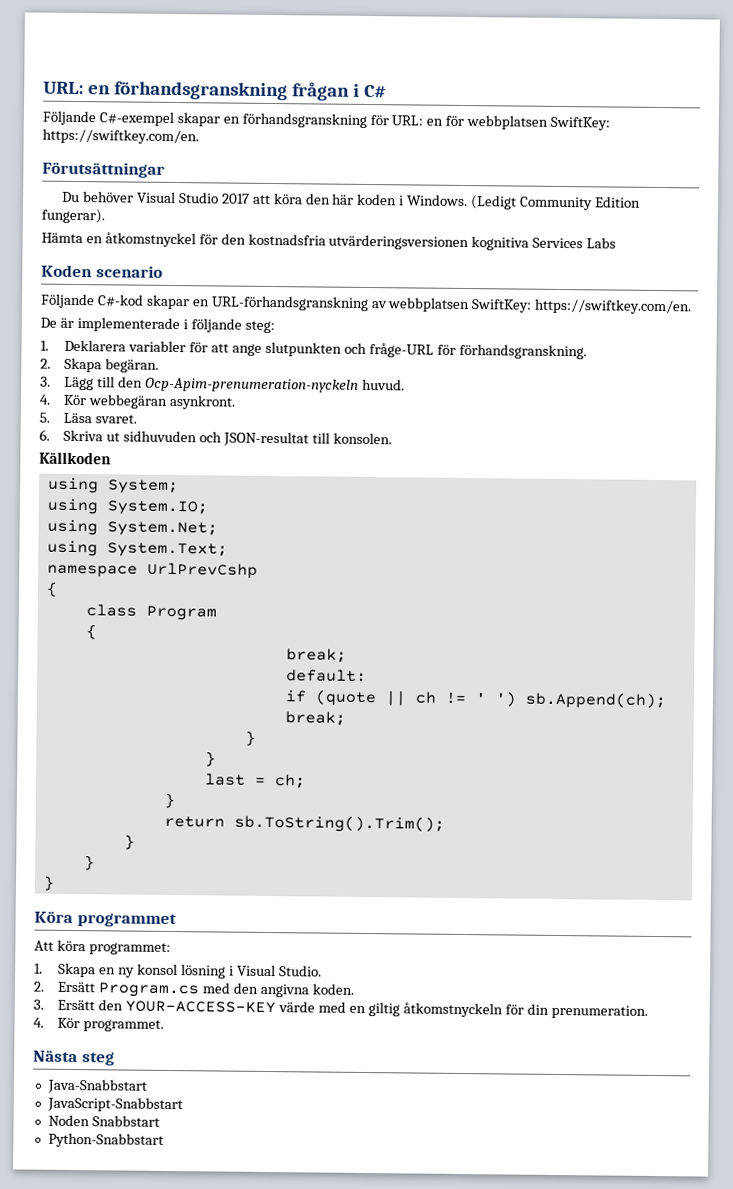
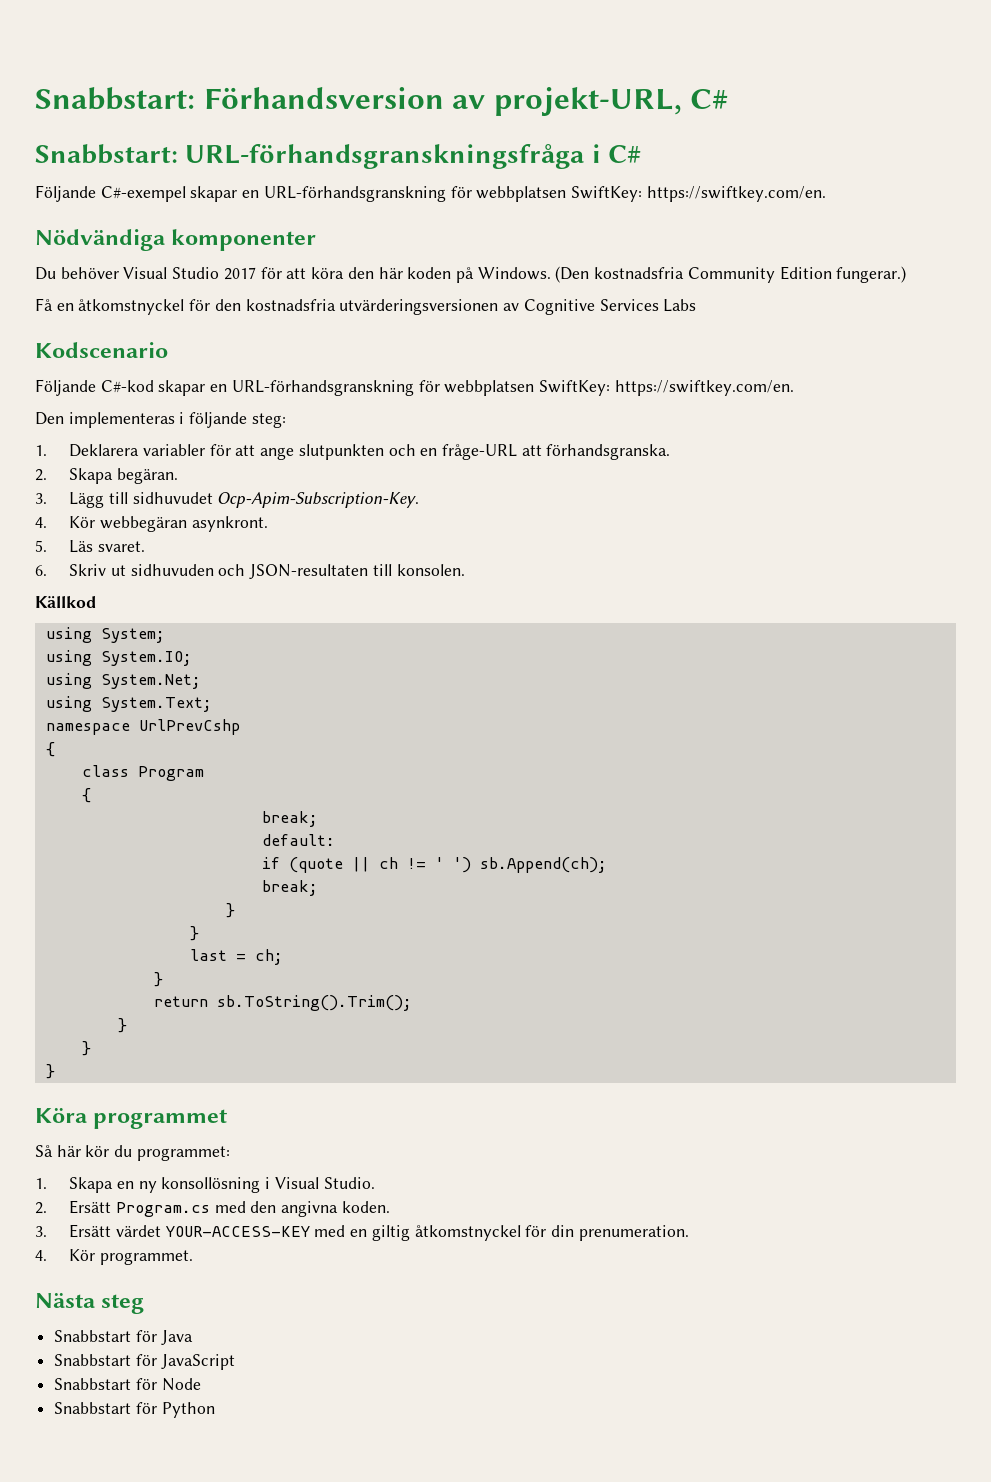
- URL: en förhandsgranskning frågan i C#
+ Snabbstart: Förhandsversion av projekt-URL, C#
+ Snabbstart: URL-förhandsgranskningsfråga i C#
- Följande C#-exempel skapar en förhandsgranskning för URL: en för webbplatsen SwiftKey: https://swiftkey.com/en.
- Förutsättningar
+ Följande C#-exempel skapar en URL-förhandsgranskning för webbplatsen SwiftKey: https://swiftkey.com/en.
+ Nödvändiga komponenter
- Du behöver Visual Studio 2017 att köra den här koden i Windows. (Ledigt Community Edition fungerar).
- Hämta en åtkomstnyckel för den kostnadsfria utvärderingsversionen kognitiva Services Labs
+ Du behöver Visual Studio 2017 för att köra den här koden på Windows. (Den kostnadsfria Community Edition fungerar.)
+ Få en åtkomstnyckel för den kostnadsfria utvärderingsversionen av Cognitive Services Labs
- Koden scenario
+ Kodscenario
- Följande C#-kod skapar en URL-förhandsgranskning av webbplatsen SwiftKey: https://swiftkey.com/en.
- De är implementerade i följande steg:
+ Följande C#-kod skapar en URL-förhandsgranskning för webbplatsen SwiftKey: https://swiftkey.com/en.
+ Den implementeras i följande steg:
- 1. Deklarera variabler för att ange slutpunkten och fråge-URL för förhandsgranskning.
+ 1. Deklarera variabler för att ange slutpunkten och en fråge-URL att förhandsgranska.
- 3. Lägg till den Ocp-Apim-prenumeration-nyckeln huvud.
+ 3. Lägg till sidhuvudet Ocp-Apim-Subscription-Key.
- 5. Läsa svaret.
+ 5. Läs svaret.
- 6. Skriva ut sidhuvuden och JSON-resultat till konsolen.
+ 6. Skriv ut sidhuvuden och JSON-resultaten till konsolen.
- Källkoden
+ Källkod
- Att köra programmet:
+ Så här kör du programmet:
- 1. Skapa en ny konsol lösning i Visual Studio.
+ 1. Skapa en ny konsollösning i Visual Studio.
- 3. Ersätt den YOUR-ACCESS-KEY värde med en giltig åtkomstnyckeln för din prenumeration.
+ 3. Ersätt värdet YOUR-ACCESS-KEY med en giltig åtkomstnyckel för din prenumeration.
- Java-Snabbstart
- JavaScript-Snabbstart
- Noden Snabbstart
- Python-Snabbstart
+ Snabbstart för Java
+ Snabbstart för JavaScript
+ Snabbstart för Node
+ Snabbstart för Python

